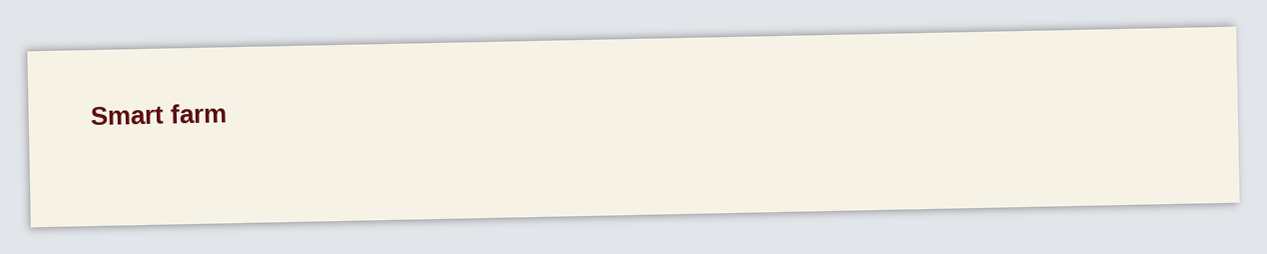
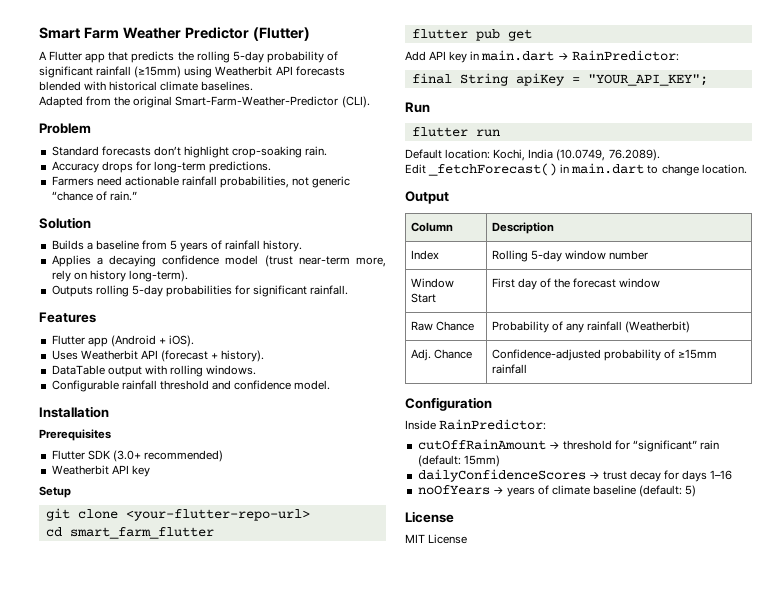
- Smart farm
+ Smart Farm Weather Predictor (Flutter)
+ A Flutter app that predicts the rolling 5-day probability of significant rainfall (≥15mm) using Weatherbit API forecasts blended with historical climate baselines.
+ Adapted from the original Smart-Farm-Weather-Predictor (CLI).
+ Problem
+ Standard forecasts don’t highlight crop-soaking rain.
+ Accuracy drops for long-term predictions.
+ Farmers need actionable rainfall probabilities, not generic “chance of rain.”
+ Solution
+ Builds a baseline from 5 years of rainfall history.
+ Applies a decaying confidence model (trust near-term more, rely on history long-term).
+ Outputs rolling 5-day probabilities for significant rainfall.
+ Features
+ Flutter app (Android + iOS).
+ Uses Weatherbit API (forecast + history).
+ DataTable output with rolling windows.
+ Configurable rainfall threshold and confidence model.
+ Installation
+ Prerequisites
+ Flutter SDK (3.0+ recommended)
+ Weatherbit API key
+ Setup
+ git clone <your-flutter-repo-url>
+ cd smart_farm_flutter
+ flutter pub get
+ Add API key in main.dart → RainPredictor:
+ final String apiKey = "YOUR_API_KEY";
+ Run
+ flutter run
+ Default location: Kochi, India (10.0749, 76.2089).
+ Edit _fetchForecast() in main.dart to change location.
+ Output
+ Column | Description
+ Index | Rolling 5-day window number
+ Window Start | First day of the forecast window
+ Raw Chance | Probability of any rainfall (Weatherbit)
+ Adj. Chance | Confidence-adjusted probability of ≥15mm rainfall
+ Configuration
+ Inside RainPredictor:
+ cutOffRainAmount → threshold for “significant” rain (default: 15mm)
+ dailyConfidenceScores → trust decay for days 1–16
+ noOfYears → years of climate baseline (default: 5)
+ License
+ MIT License

